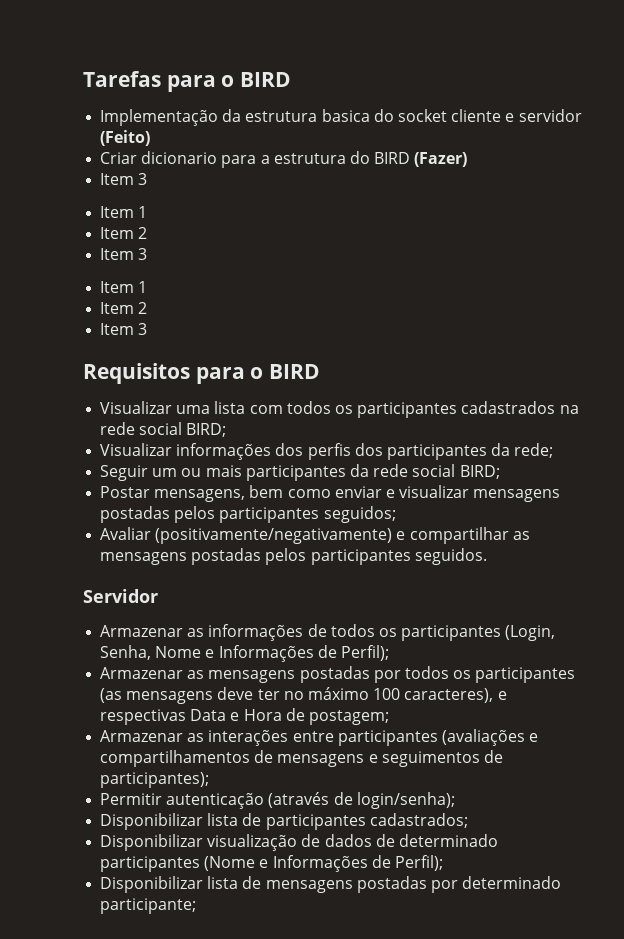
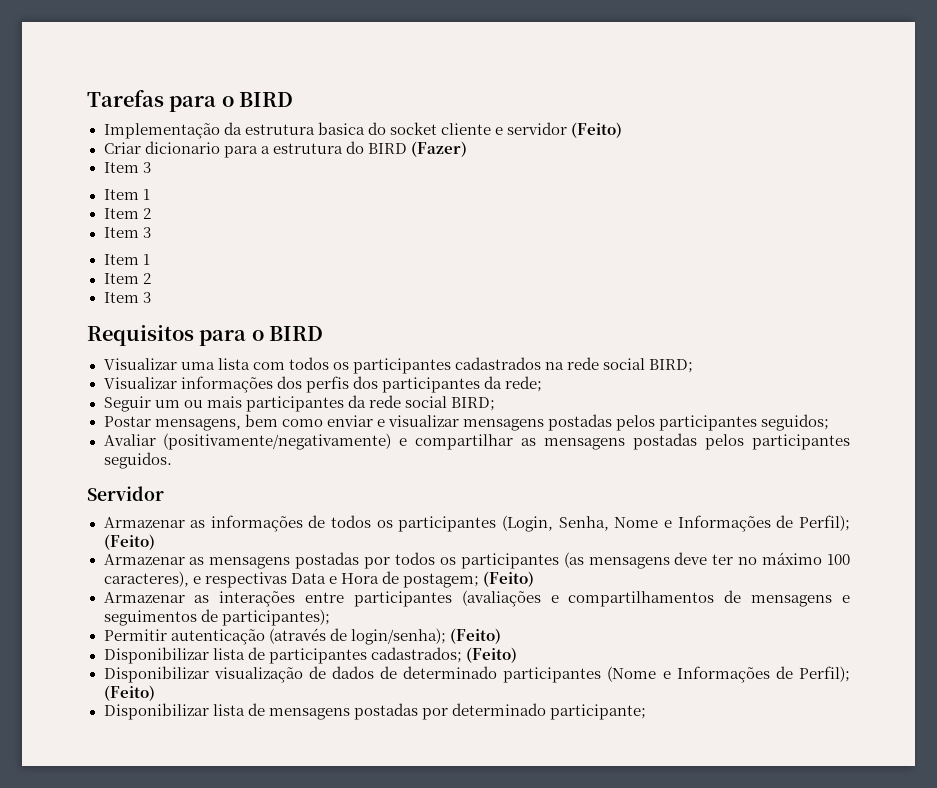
- Armazenar as informações de todos os participantes (Login, Senha, Nome e Informações de Perfil);
+ Armazenar as informações de todos os participantes (Login, Senha, Nome e Informações de Perfil); (Feito)
- Armazenar as mensagens postadas por todos os participantes (as mensagens deve ter no máximo 100 caracteres), e respectivas Data e Hora de postagem;
+ Armazenar as mensagens postadas por todos os participantes (as mensagens deve ter no máximo 100 caracteres), e respectivas Data e Hora de postagem; (Feito)
- Permitir autenticação (através de login/senha);
+ Permitir autenticação (através de login/senha); (Feito)
- Disponibilizar lista de participantes cadastrados;
+ Disponibilizar lista de participantes cadastrados; (Feito)
- Disponibilizar visualização de dados de determinado participantes (Nome e Informações de Perfil);
+ Disponibilizar visualização de dados de determinado participantes (Nome e Informações de Perfil); (Feito)

